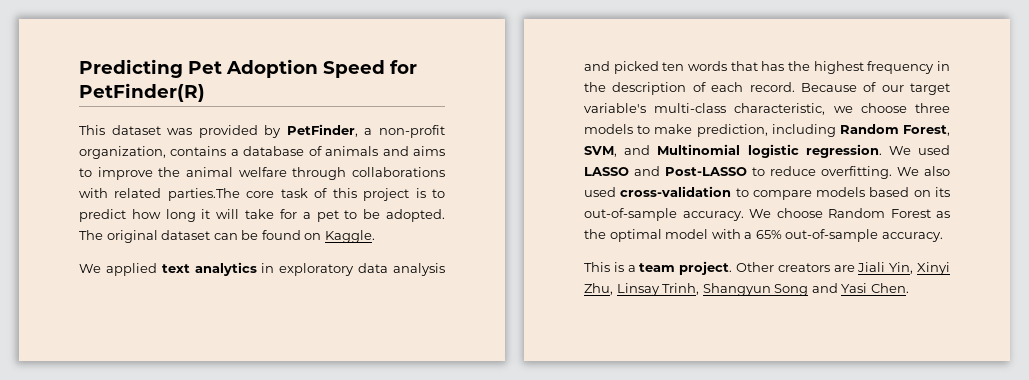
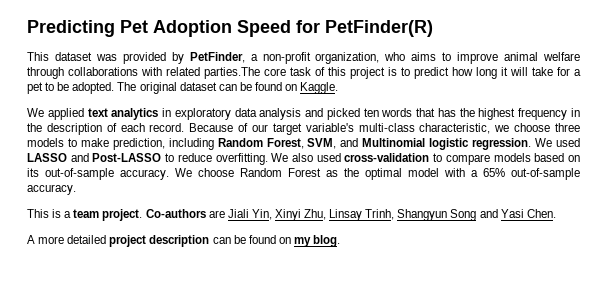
- This dataset was provided by PetFinder, a non-profit organization, contains a database of animals and aims to improve the animal welfare through collaborations with related parties.The core task of this project is to predict how long it will take for a pet to be adopted.
+ This dataset was provided by PetFinder, a non-profit organization, who aims to improve animal welfare through collaborations with related parties.The core task of this project is to predict how long it will take for a pet to be adopted.
- Other creators are Jiali Yin, Xinyi Zhu, Linsay Trinh, Shangyun Song and Yasi Chen.
+ Co-authors are Jiali Yin, Xinyi Zhu, Linsay Trinh, Shangyun Song and Yasi Chen.
+ A more detailed project description can be found on my blog.

